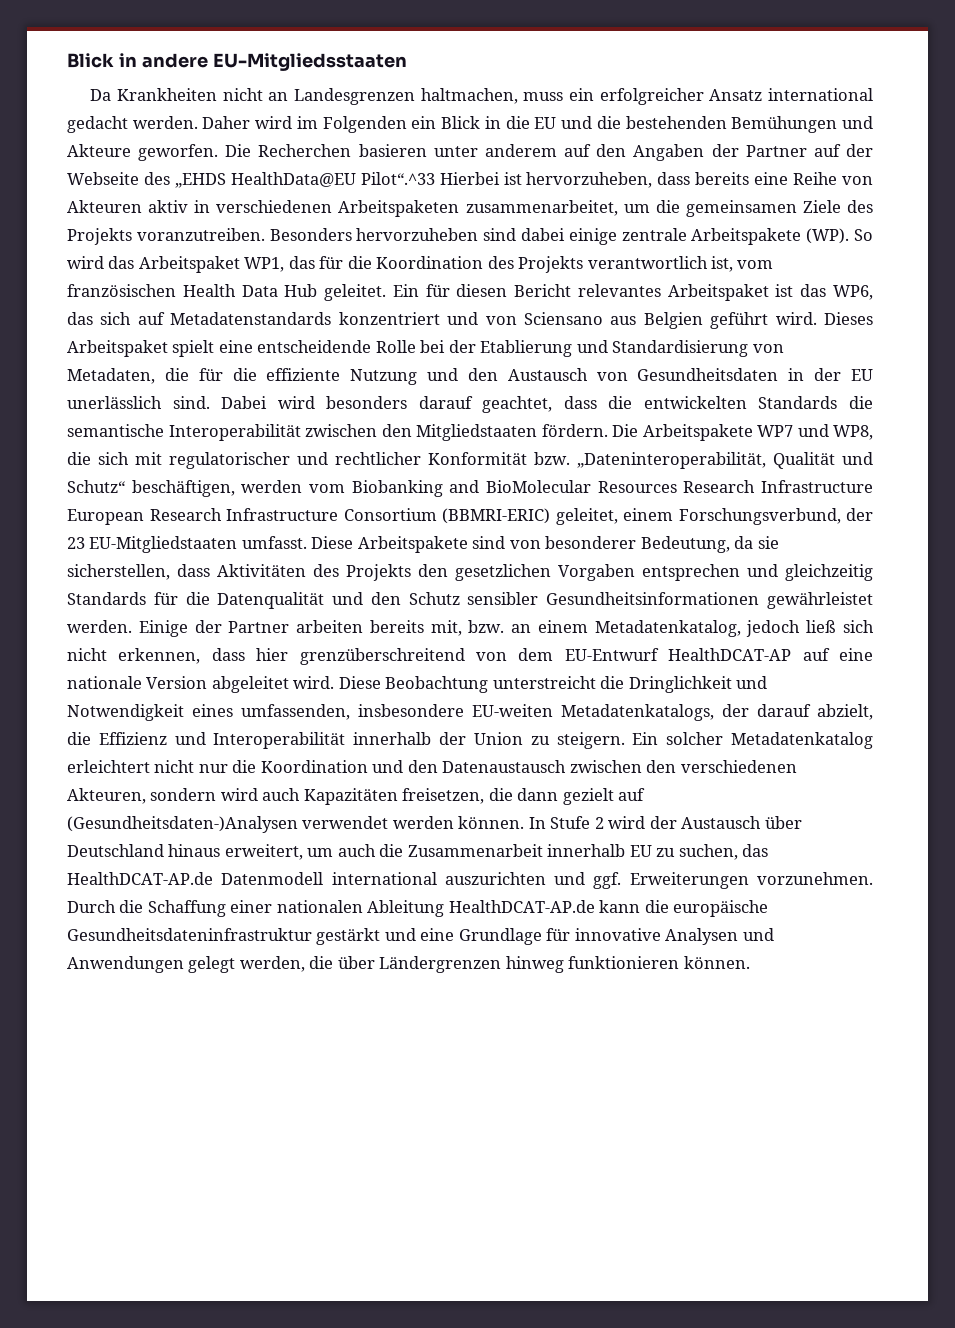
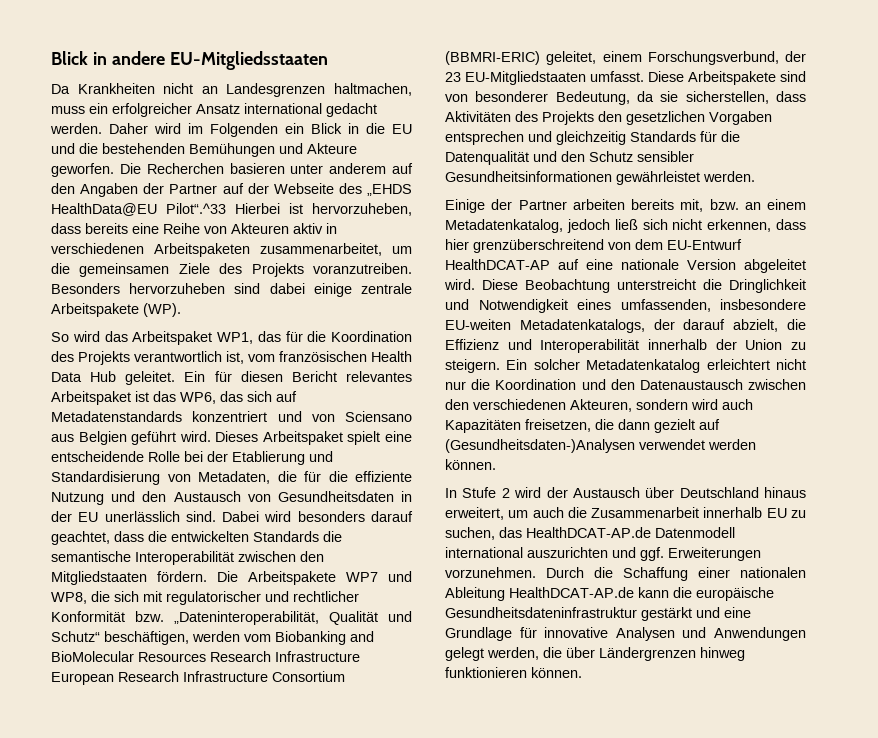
- Besonders hervorzuheben sind dabei einige zentrale Arbeitspakete (WP). So wird das Arbeitspaket WP1, das für die Koordination des Projekts verantwortlich ist, vom französischen Health Data Hub geleitet.
+ Besonders hervorzuheben sind dabei einige zentrale Arbeitspakete (WP).
+ So wird das Arbeitspaket WP1, das für die Koordination des Projekts verantwortlich ist, vom französischen Health Data Hub geleitet.
- Diese Arbeitspakete sind von besonderer Bedeutung, da sie sicherstellen, dass Aktivitäten des Projekts den gesetzlichen Vorgaben entsprechen und gleichzeitig Standards für die Datenqualität und den Schutz sensibler Gesundheitsinformationen gewährleistet werden. Einige der Partner arbeiten bereits mit, bzw. an einem Metadatenkatalog, jedoch ließ sich nicht erkennen, dass hier grenzüberschreitend von dem EU-Entwurf HealthDCAT-AP auf eine nationale Version abgeleitet wird.
+ Diese Arbeitspakete sind von besonderer Bedeutung, da sie sicherstellen, dass Aktivitäten des Projekts den gesetzlichen Vorgaben entsprechen und gleichzeitig Standards für die Datenqualität und den Schutz sensibler Gesundheitsinformationen gewährleistet werden.
+ Einige der Partner arbeiten bereits mit, bzw. an einem Metadatenkatalog, jedoch ließ sich nicht erkennen, dass hier grenzüberschreitend von dem EU-Entwurf HealthDCAT-AP auf eine nationale Version abgeleitet wird.
- Ein solcher Metadatenkatalog erleichtert nicht nur die Koordination und den Datenaustausch zwischen den verschiedenen Akteuren, sondern wird auch Kapazitäten freisetzen, die dann gezielt auf (Gesundheitsdaten-)Analysen verwendet werden können. In Stufe 2 wird der Austausch über Deutschland hinaus erweitert, um auch die Zusammenarbeit innerhalb EU zu suchen, das HealthDCAT-AP.de Datenmodell international auszurichten und ggf. Erweiterungen vorzunehmen.
+ Ein solcher Metadatenkatalog erleichtert nicht nur die Koordination und den Datenaustausch zwischen den verschiedenen Akteuren, sondern wird auch Kapazitäten freisetzen, die dann gezielt auf (Gesundheitsdaten-)Analysen verwendet werden können.
+ In Stufe 2 wird der Austausch über Deutschland hinaus erweitert, um auch die Zusammenarbeit innerhalb EU zu suchen, das HealthDCAT-AP.de Datenmodell international auszurichten und ggf. Erweiterungen vorzunehmen.

